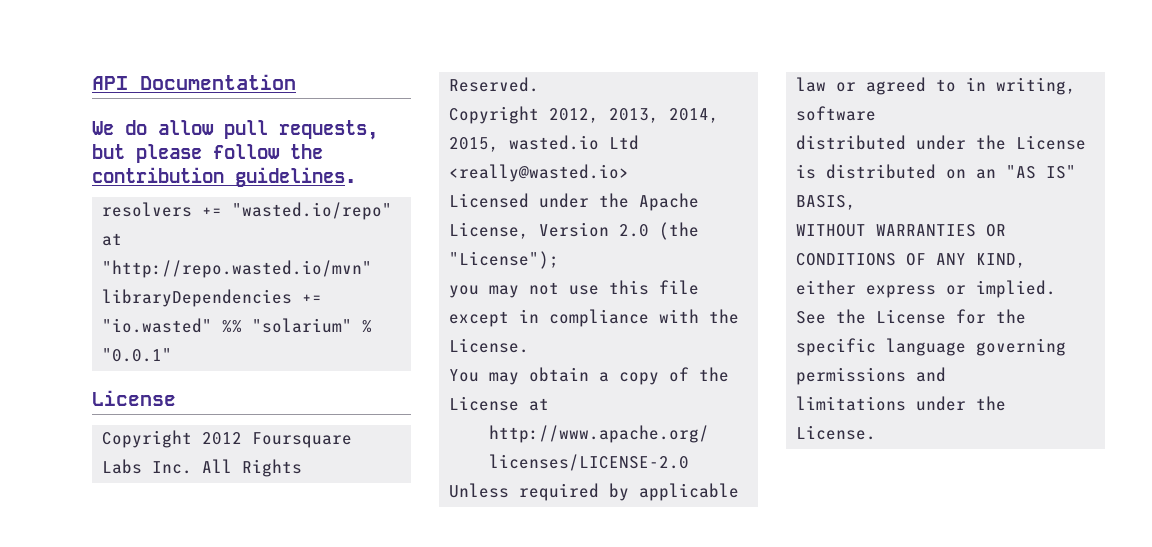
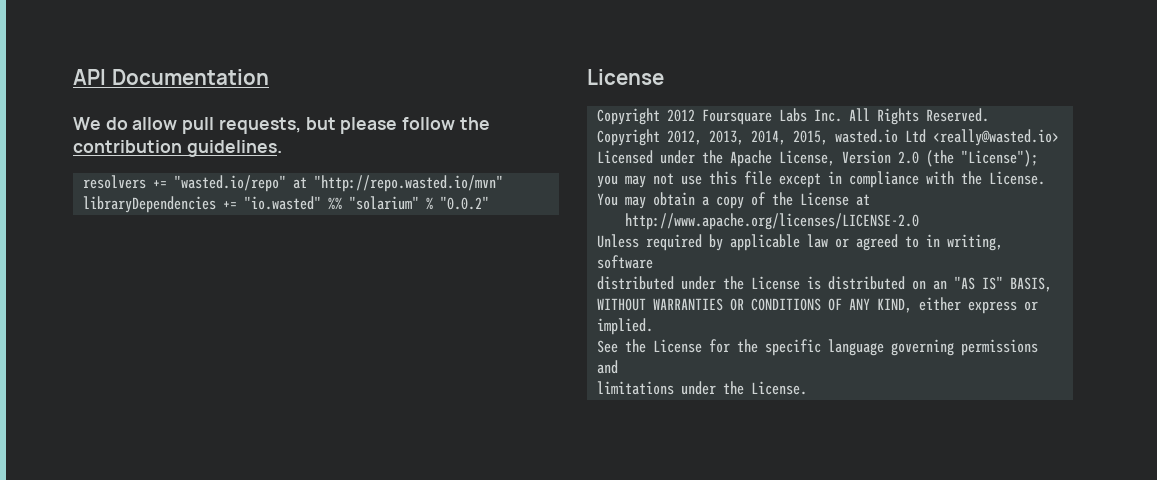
- libraryDependencies += "io.wasted" %% "solarium" % "0.0.1"
+ libraryDependencies += "io.wasted" %% "solarium" % "0.0.2"

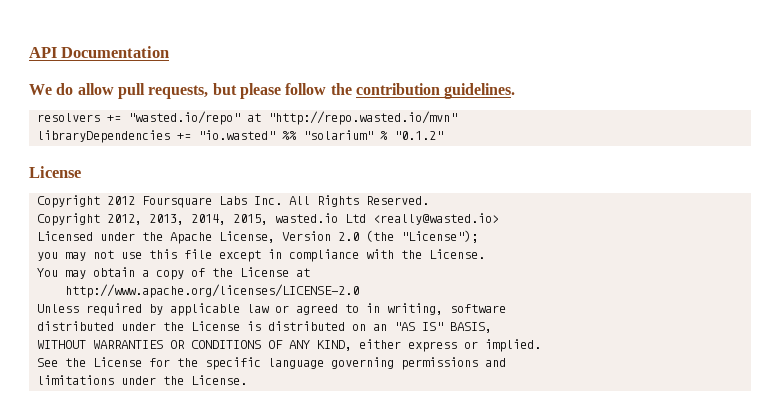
- libraryDependencies += "io.wasted" %% "solarium" % "0.0.2"
+ libraryDependencies += "io.wasted" %% "solarium" % "0.1.2"

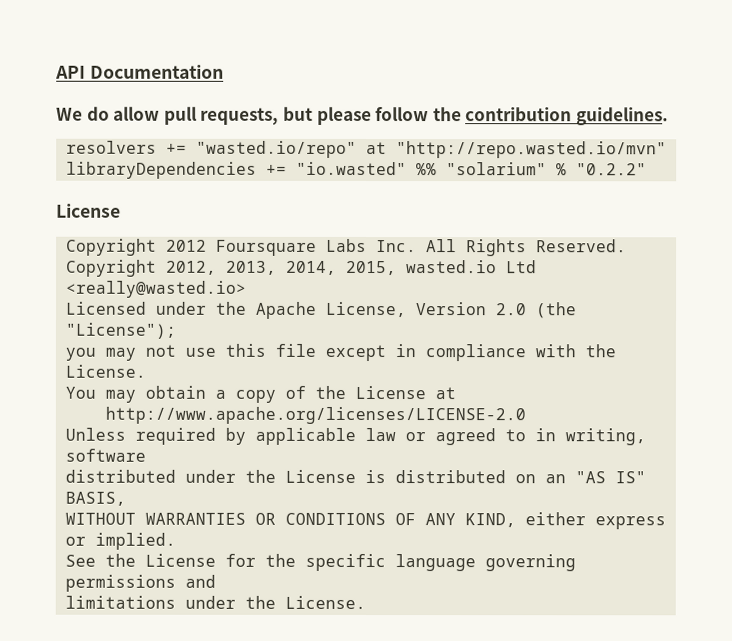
- libraryDependencies += "io.wasted" %% "solarium" % "0.1.2"
+ libraryDependencies += "io.wasted" %% "solarium" % "0.2.2"

